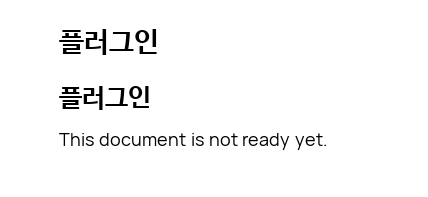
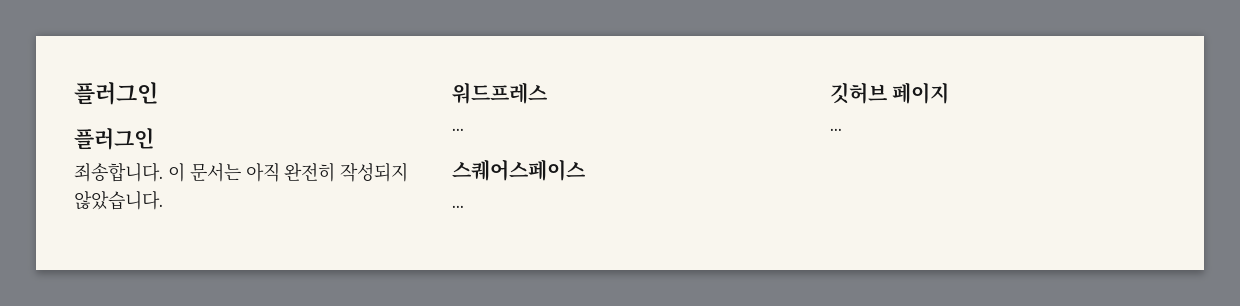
- This document is not ready yet.
+ 죄송합니다. 이 문서는 아직 완전히 작성되지 않았습니다.
+ 워드프레스
+ ...
+ 스퀘어스페이스
+ ...
+ 깃허브 페이지
+ ...

